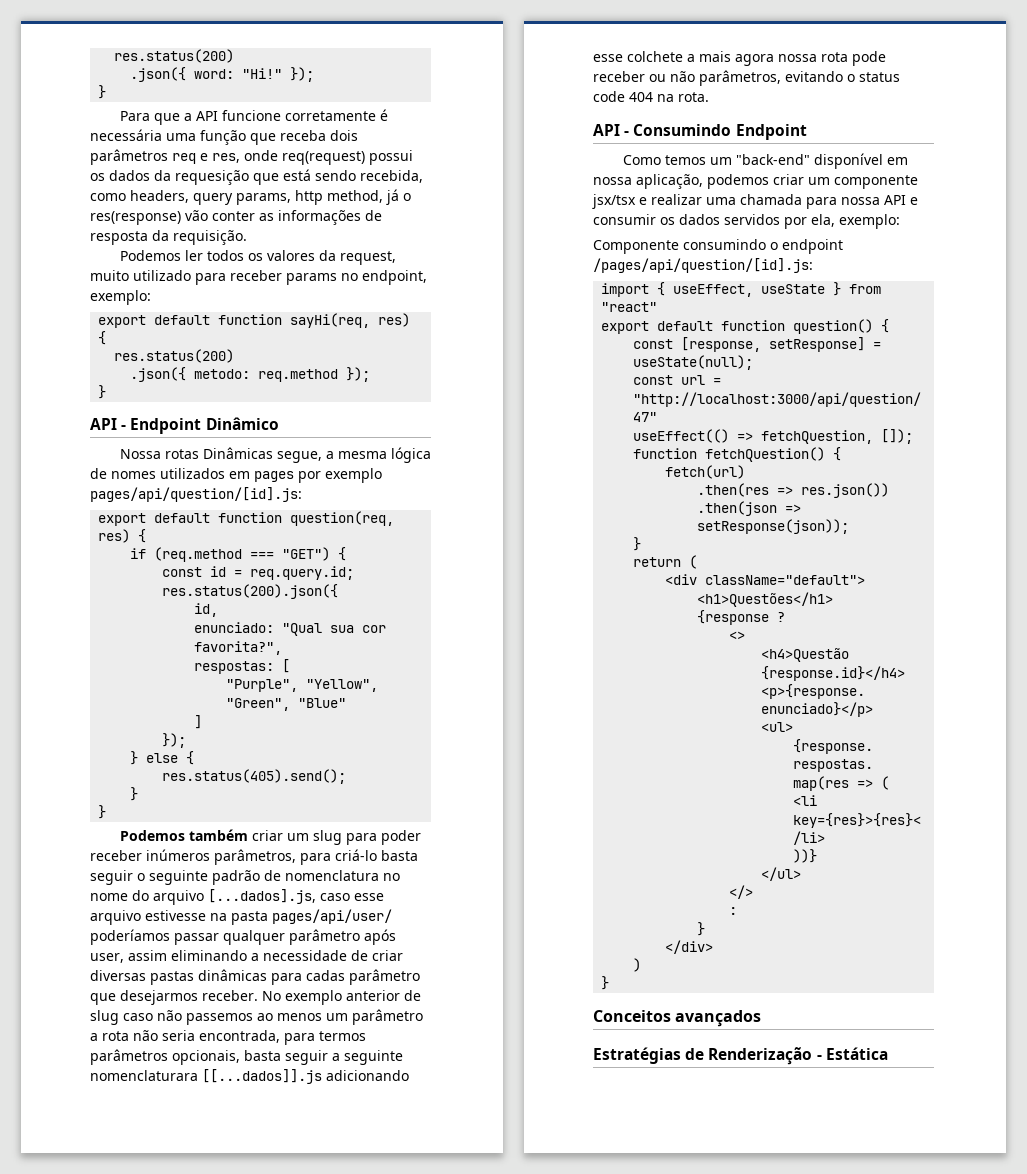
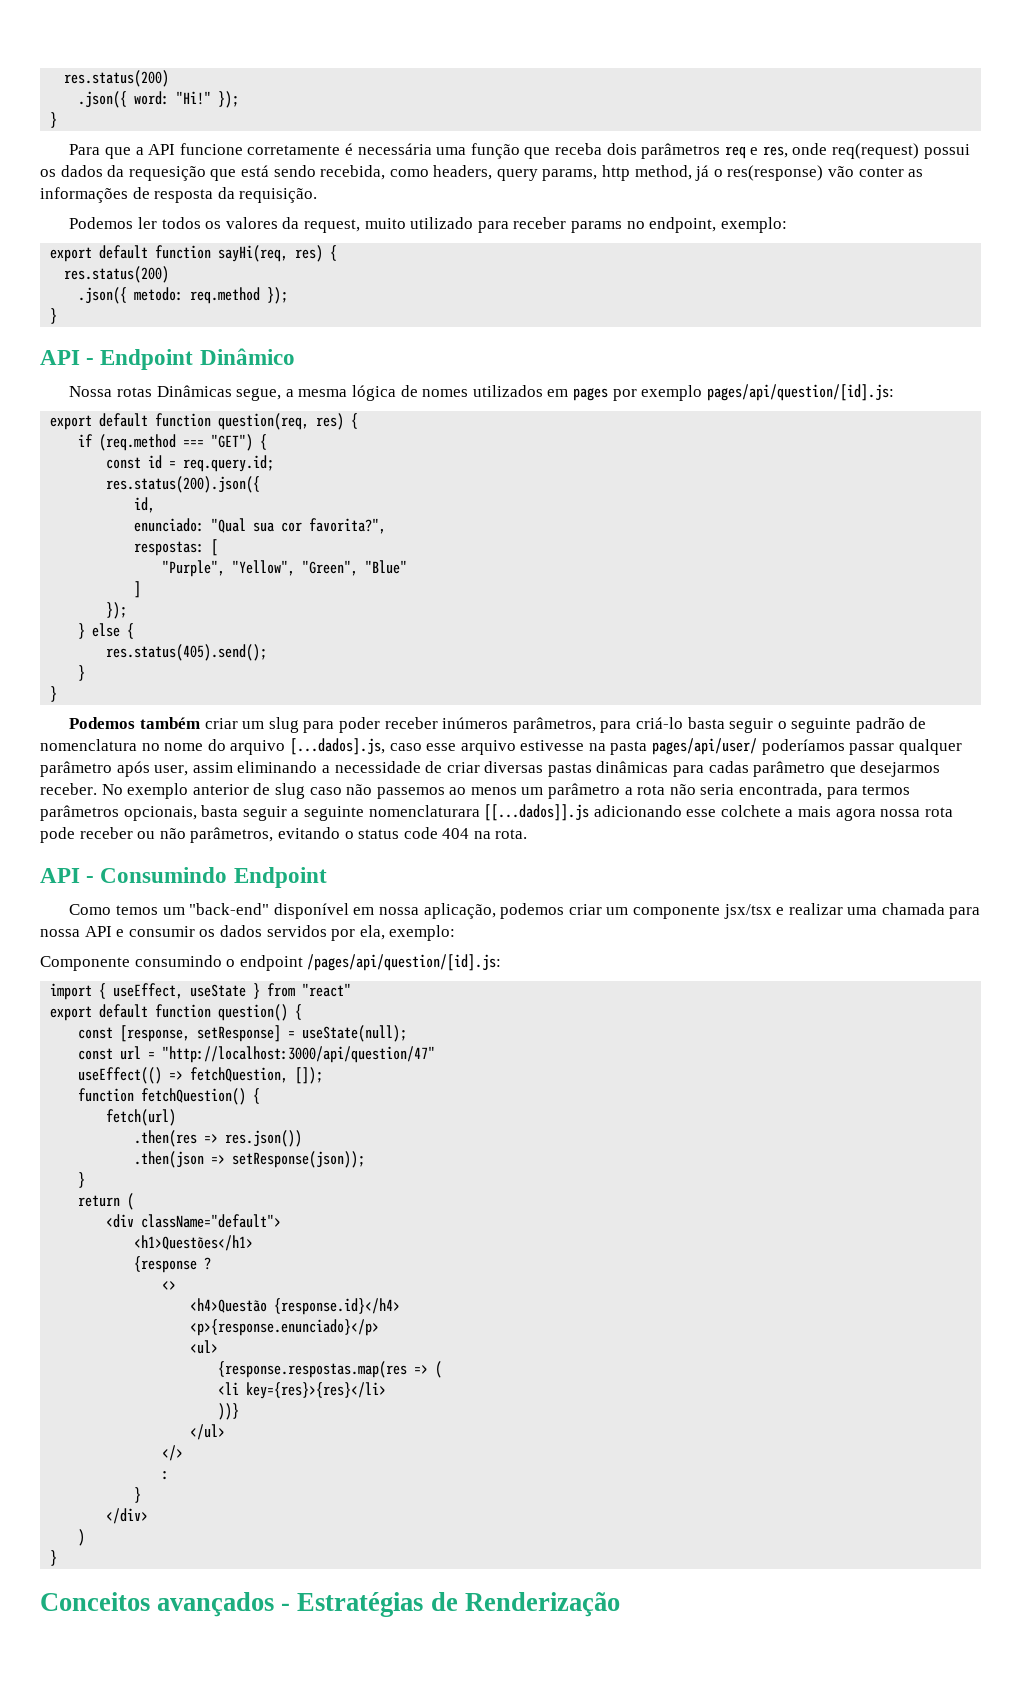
- Conceitos avançados
- Estratégias de Renderização - Estática
+ Conceitos avançados - Estratégias de Renderização

